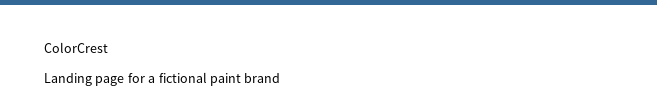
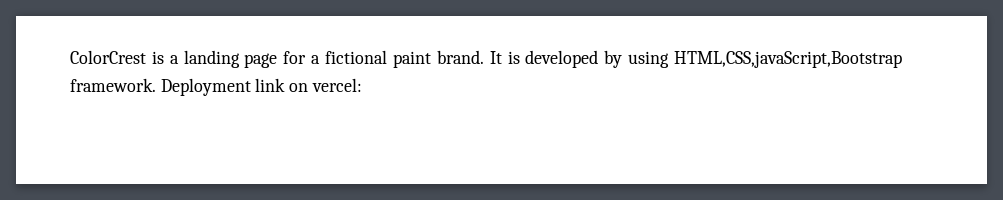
- ColorCrest
- Landing page for a fictional paint brand
+ ColorCrest is a landing page for a fictional paint brand. It is developed by using HTML,CSS,javaScript,Bootstrap framework. Deployment link on vercel:

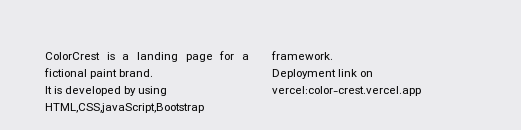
- ColorCrest is a landing page for a fictional paint brand. It is developed by using HTML,CSS,javaScript,Bootstrap framework. Deployment link on vercel:
+ ColorCrest is a landing page for a fictional paint brand.
+ It is developed by using HTML,CSS,javaScript,Bootstrap framework.
+ Deployment link on vercel:color-crest.vercel.app

